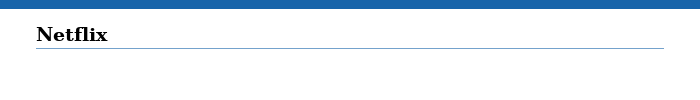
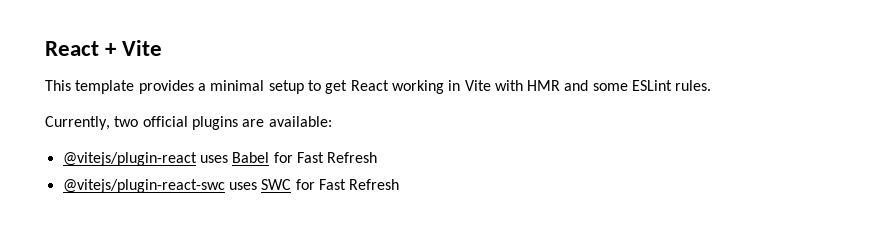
- Netflix
+ React + Vite
+ This template provides a minimal setup to get React working in Vite with HMR and some ESLint rules.
+ Currently, two official plugins are available:
+ @vitejs/plugin-react uses Babel for Fast Refresh
+ @vitejs/plugin-react-swc uses SWC for Fast Refresh

